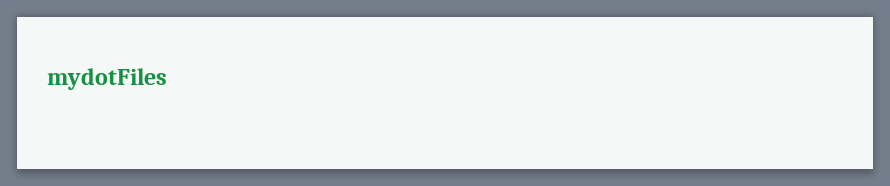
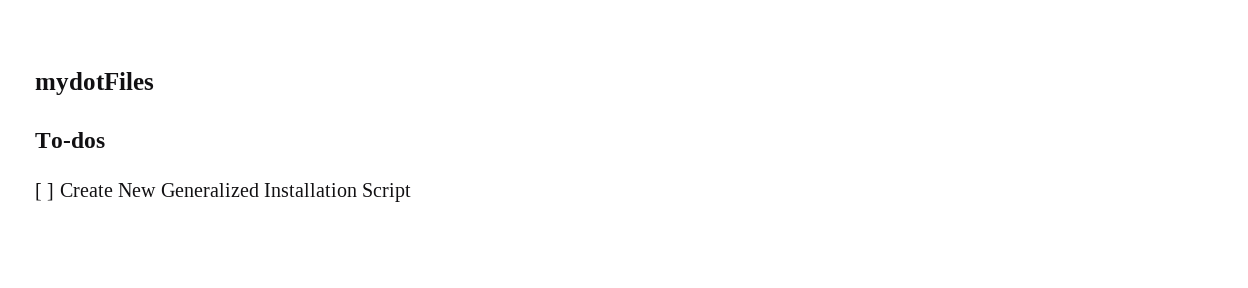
+ To-dos
+ [ ] Create New Generalized Installation Script

